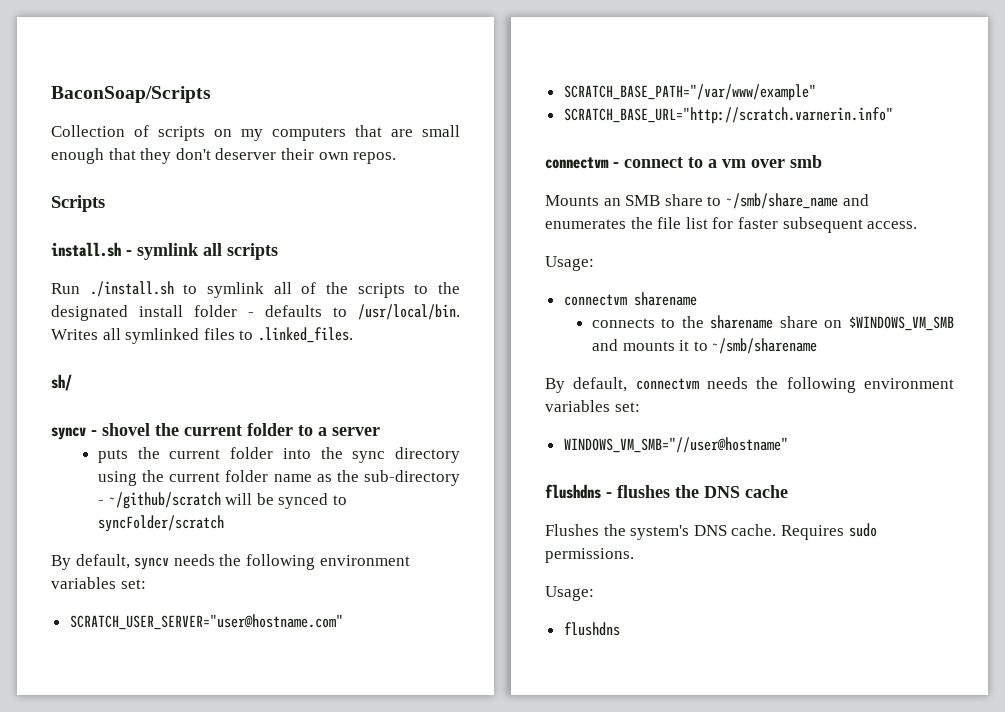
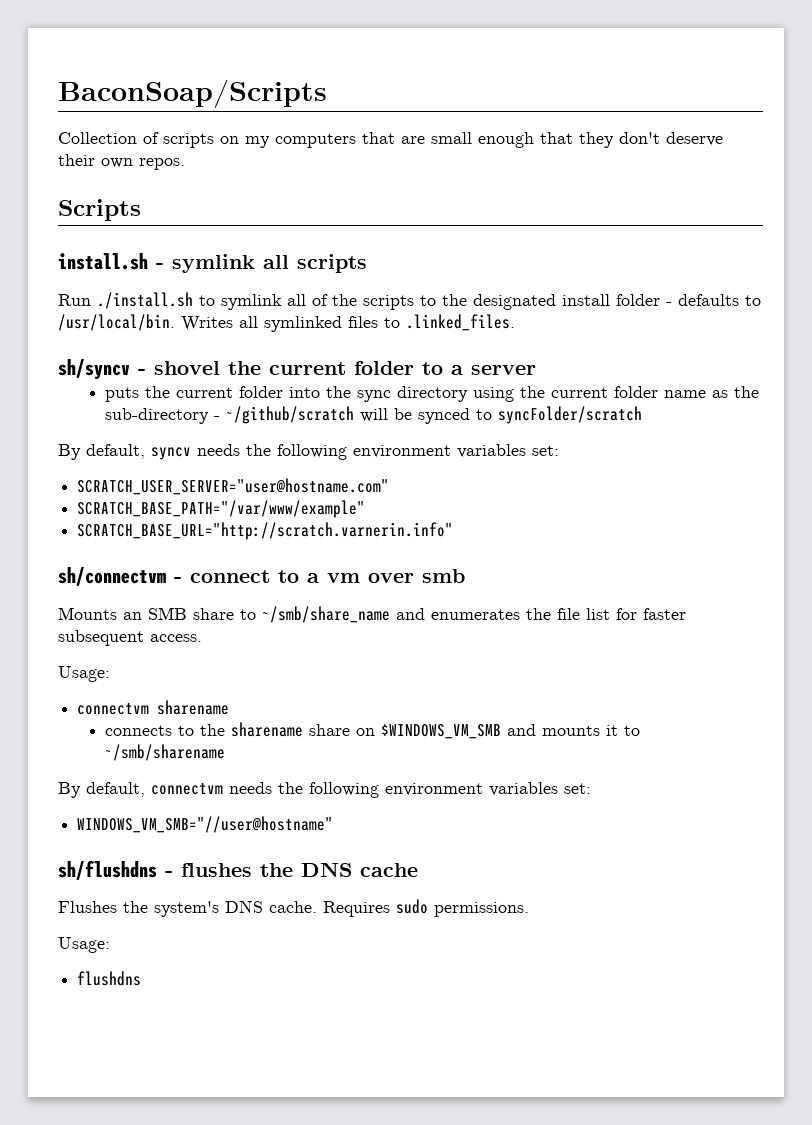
- Collection of scripts on my computers that are small enough that they don't deserver their own repos.
+ Collection of scripts on my computers that are small enough that they don't deserve their own repos.
- sh/
- syncv - shovel the current folder to a server
+ sh/syncv - shovel the current folder to a server
- connectvm - connect to a vm over smb
+ sh/connectvm - connect to a vm over smb
- flushdns - flushes the DNS cache
+ sh/flushdns - flushes the DNS cache

